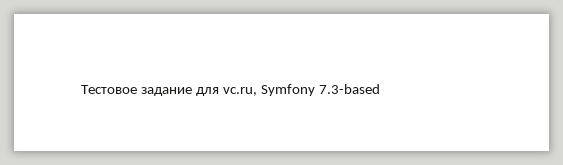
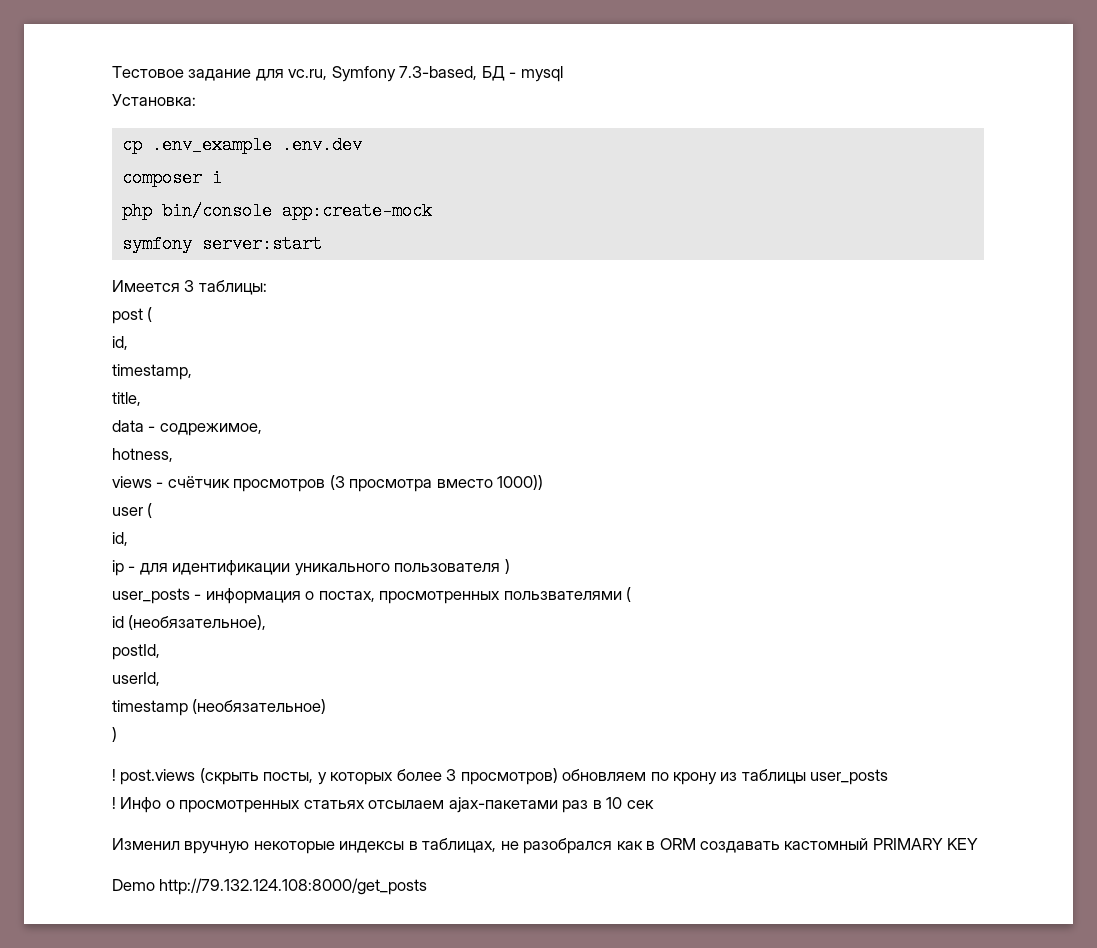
- Тестовое задание для vc.ru, Symfony 7.3-based
+ Тестовое задание для vc.ru, Symfony 7.3-based, БД - mysql
+ Установка:
+ cp .env_example .env.dev
+ composer i
+ php bin/console app:create-mock
+ symfony server:start
+ Имеется 3 таблицы:
+ post (
+ id,
+ timestamp,
+ title,
+ data - содрежимое,
+ hotness,
+ views - счётчик просмотров (3 просмотра вместо 1000))
+ user (
+ id,
+ ip - для идентификации уникального пользователя )
+ user_posts - информация о постах, просмотренных пользвателями (
+ id (необязательное),
+ postId,
+ userId,
+ timestamp (необязательное)
+ )
+ ! post.views (скрыть посты, у которых более 3 просмотров) обновляем по крону из таблицы user_posts
+ ! Инфо о просмотренных статьях отсылаем ajax-пакетами раз в 10 сек
+ Изменил вручную некоторые индексы в таблицах, не разобрался как в ORM создавать кастомный PRIMARY KEY
+ Demo http://79.132.124.108:8000/get_posts

